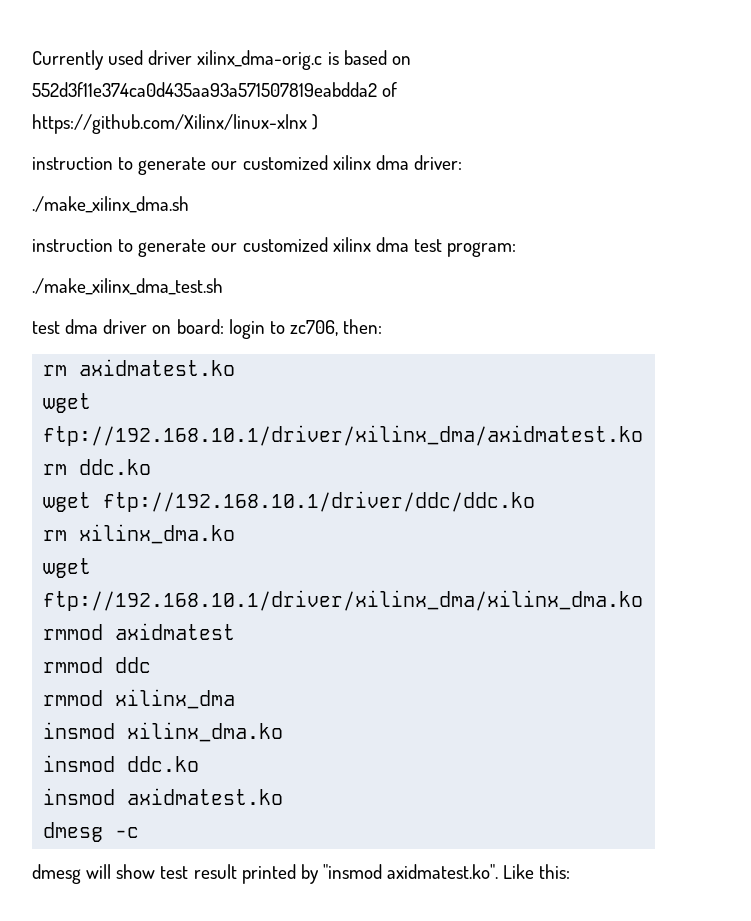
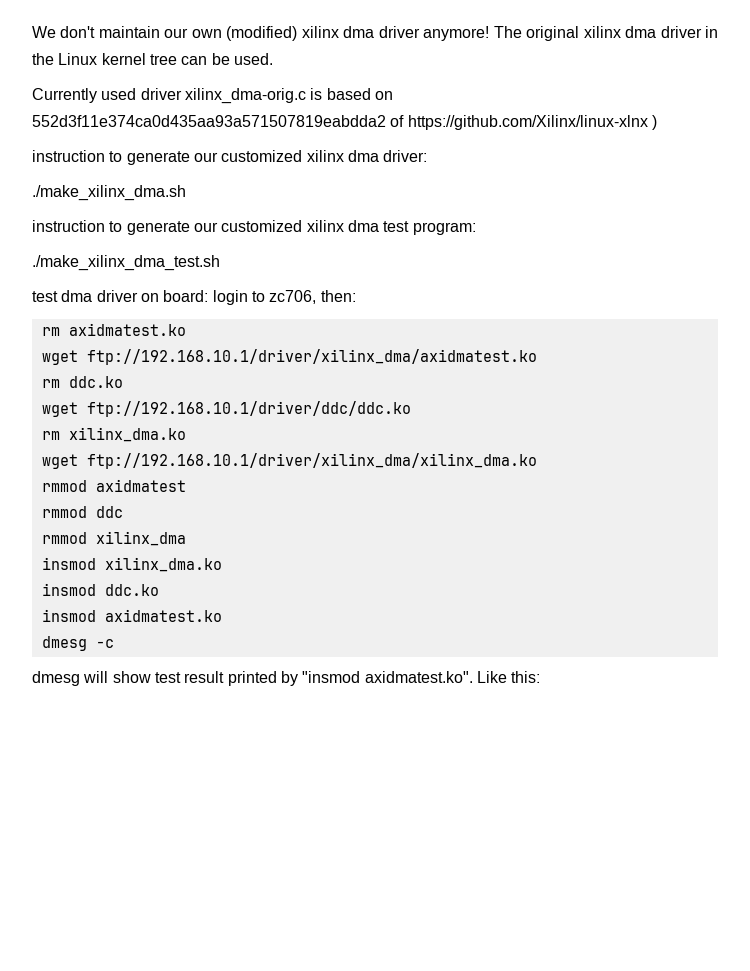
+ We don't maintain our own (modified) xilinx dma driver anymore! The original xilinx dma driver in the Linux kernel tree can be used.

